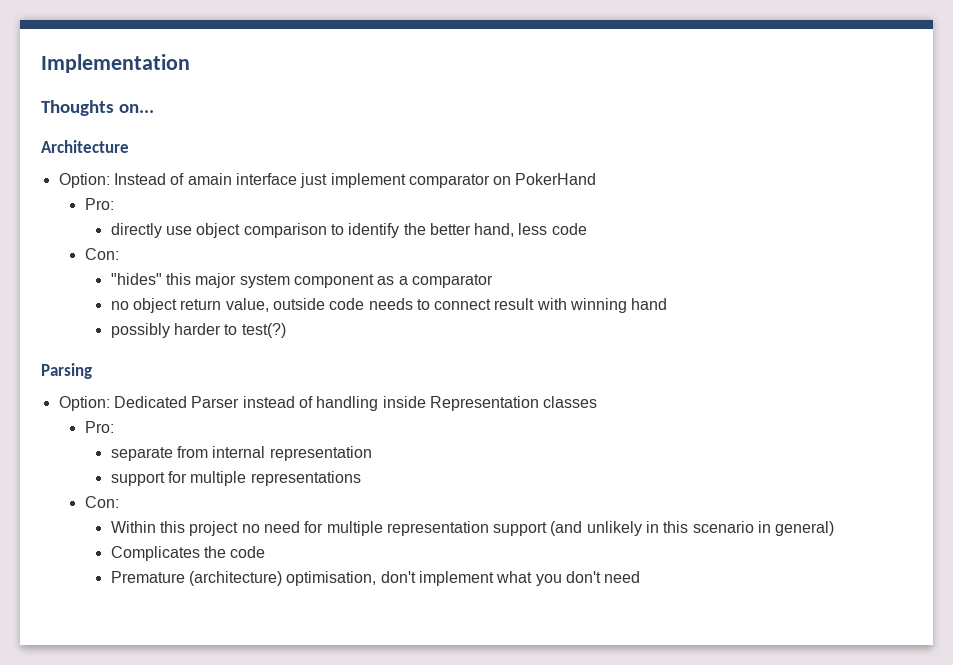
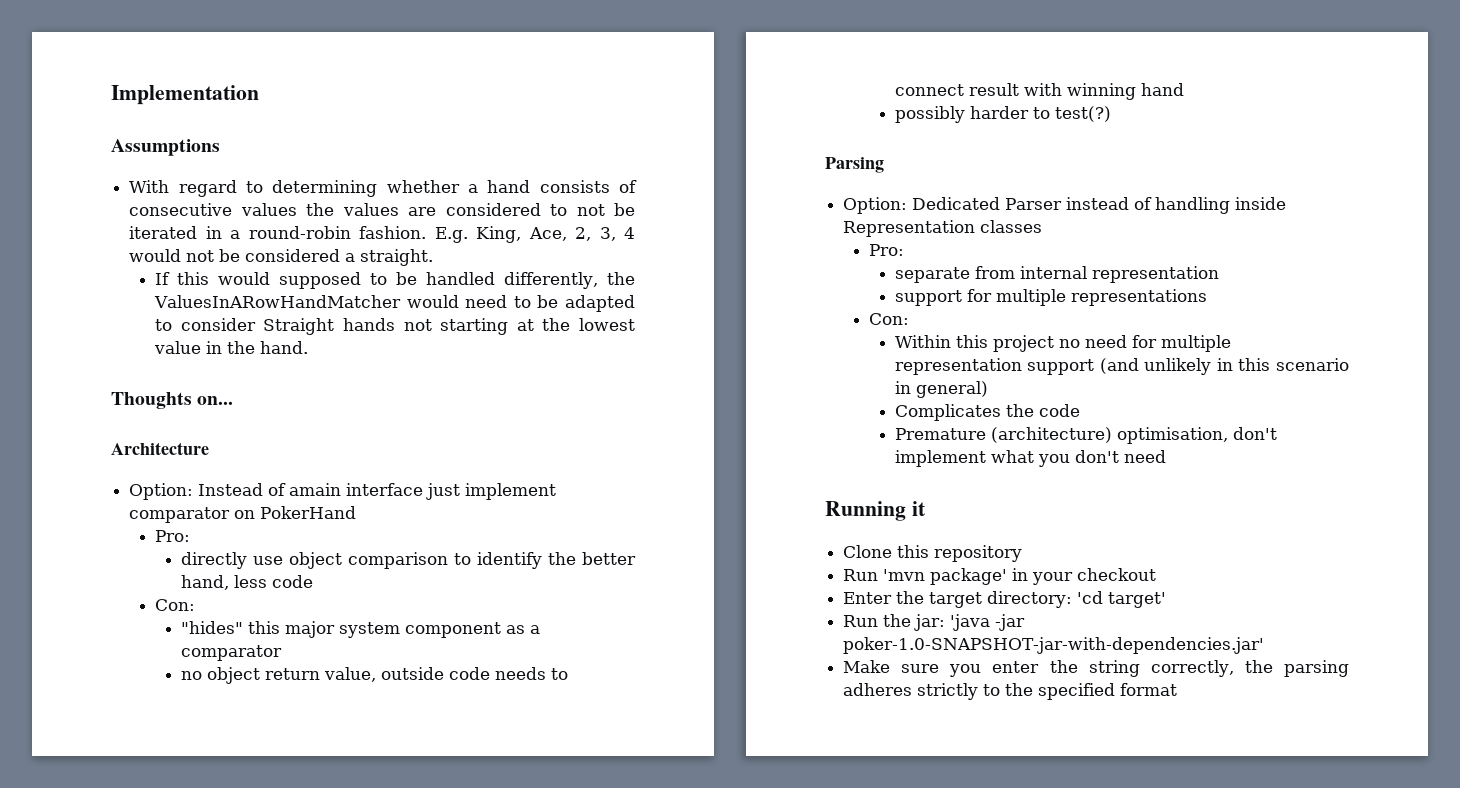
+ Assumptions
+ With regard to determining whether a hand consists of consecutive values the values are considered to not be iterated in a round-robin fashion. E.g. King, Ace, 2, 3, 4 would not be considered a straight.
+ If this would supposed to be handled differently, the ValuesInARowHandMatcher would need to be adapted to consider Straight hands not starting at the lowest value in the hand.
+ Running it
+ Clone this repository
+ Run 'mvn package' in your checkout
+ Enter the target directory: 'cd target'
+ Run the jar: 'java -jar poker-1.0-SNAPSHOT-jar-with-dependencies.jar'
+ Make sure you enter the string correctly, the parsing adheres strictly to the specified format

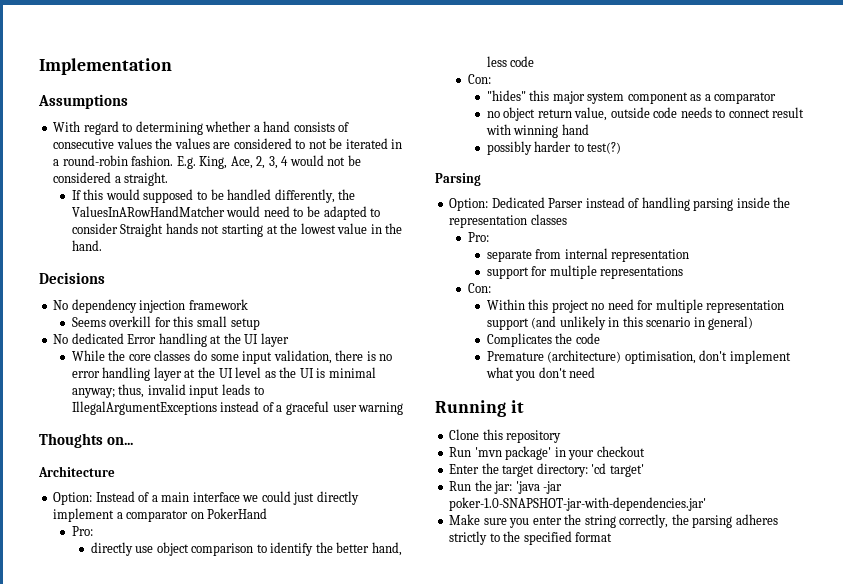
+ Decisions
+ No dependency injection framework
+ Seems overkill for this small setup
+ No dedicated Error handling at the UI layer
+ While the core classes do some input validation, there is no error handling layer at the UI level as the UI is minimal anyway; thus, invalid input leads to IllegalArgumentExceptions instead of a graceful user warning
- Option: Instead of amain interface just implement comparator on PokerHand
+ Option: Instead of a main interface we could just directly implement a comparator on PokerHand
- Option: Dedicated Parser instead of handling inside Representation classes
+ Option: Dedicated Parser instead of handling parsing inside the representation classes

